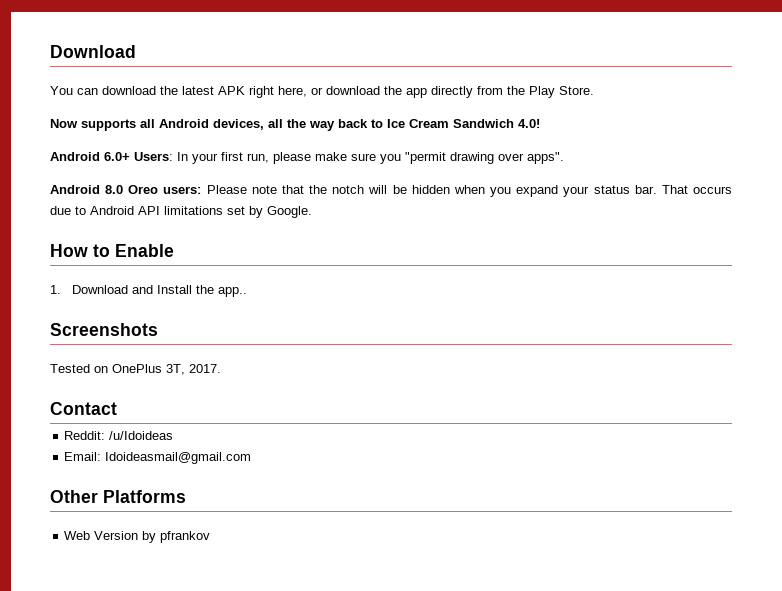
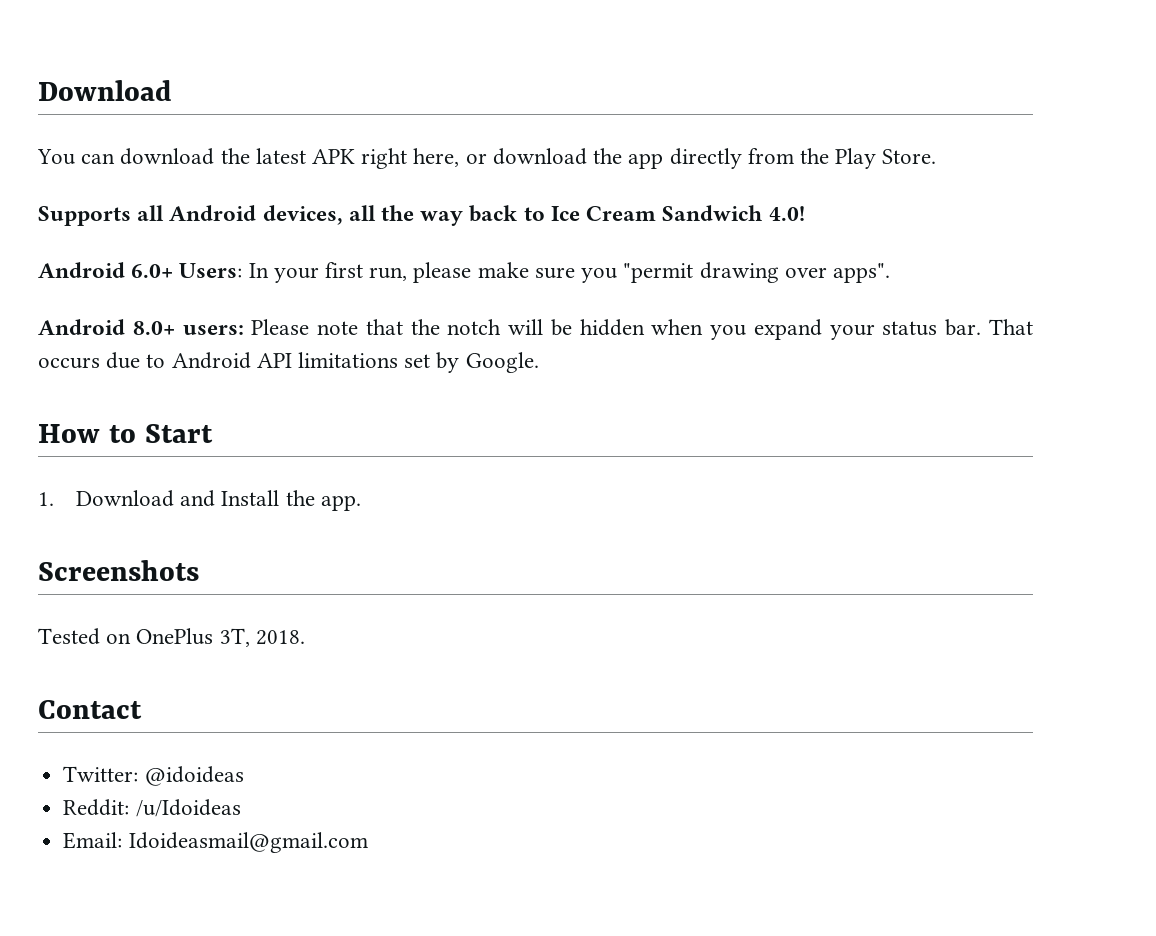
- Now supports all Android devices, all the way back to Ice Cream Sandwich 4.0!
+ Supports all Android devices, all the way back to Ice Cream Sandwich 4.0!
- Android 8.0 Oreo users: Please note that the notch will be hidden when you expand your status bar.
+ Android 8.0+ users: Please note that the notch will be hidden when you expand your status bar.
- How to Enable
+ How to Start
- 1. Download and Install the app..
+ 1. Download and Install the app.
- Tested on OnePlus 3T, 2017.
+ Tested on OnePlus 3T, 2018.
+ Twitter: @idoideas
- Other Platforms
- Web Version by pfrankov

